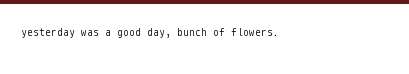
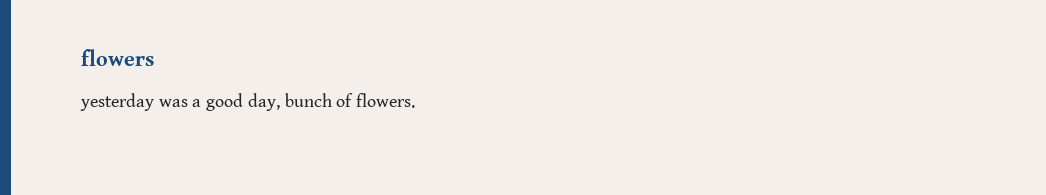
+ flowers

